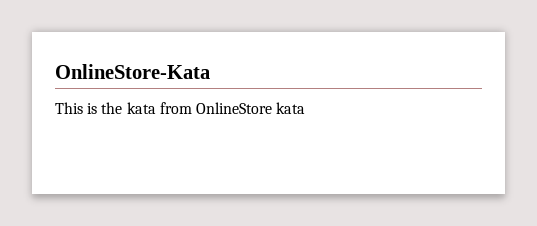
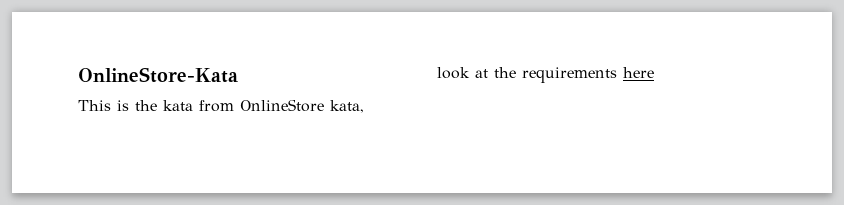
- This is the kata from OnlineStore kata
+ This is the kata from OnlineStore kata, look at the requirements here

